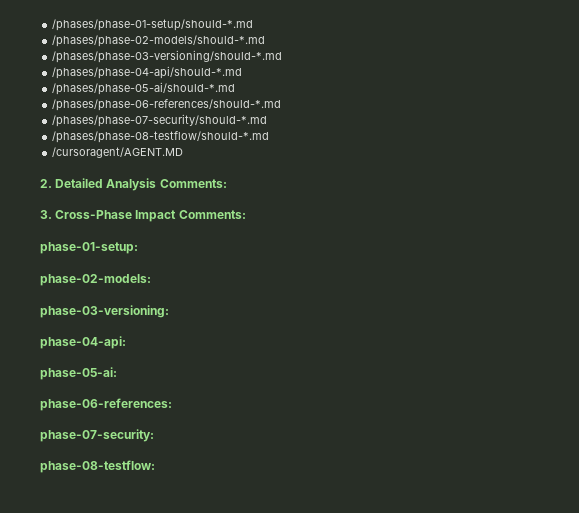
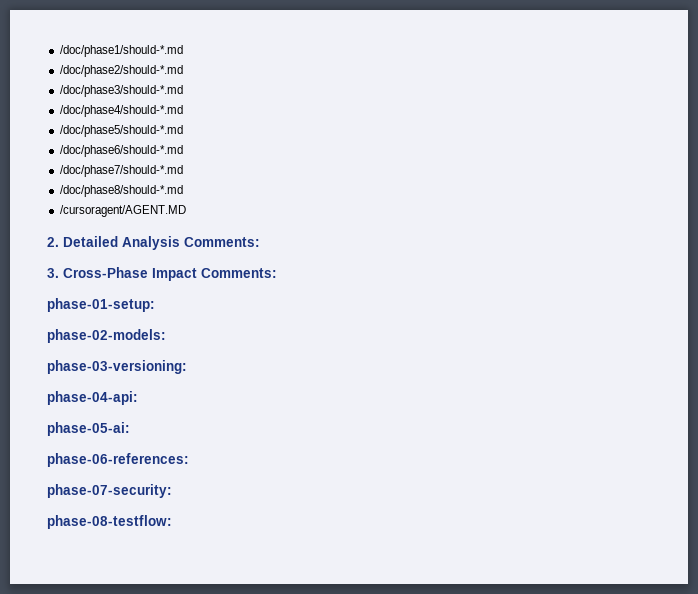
- /phases/phase-01-setup/should-*.md
- /phases/phase-02-models/should-*.md
- /phases/phase-03-versioning/should-*.md
- /phases/phase-04-api/should-*.md
- /phases/phase-05-ai/should-*.md
- /phases/phase-06-references/should-*.md
- /phases/phase-07-security/should-*.md
- /phases/phase-08-testflow/should-*.md
+ /doc/phase1/should-*.md
+ /doc/phase2/should-*.md
+ /doc/phase3/should-*.md
+ /doc/phase4/should-*.md
+ /doc/phase5/should-*.md
+ /doc/phase6/should-*.md
+ /doc/phase7/should-*.md
+ /doc/phase8/should-*.md

